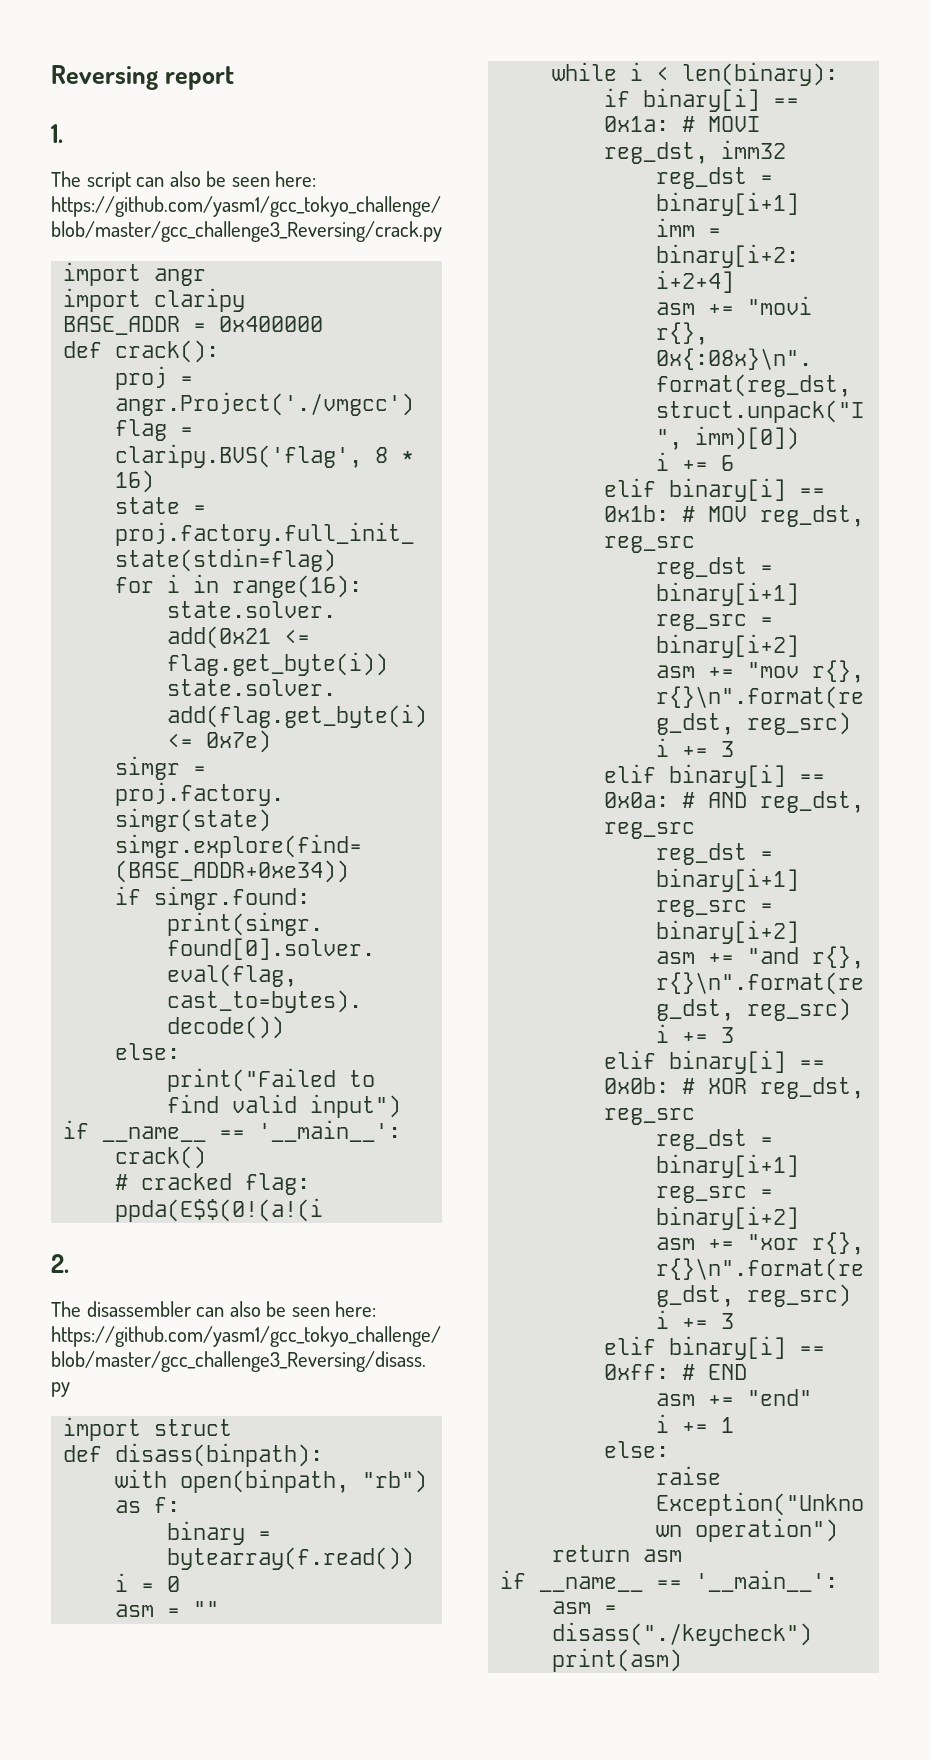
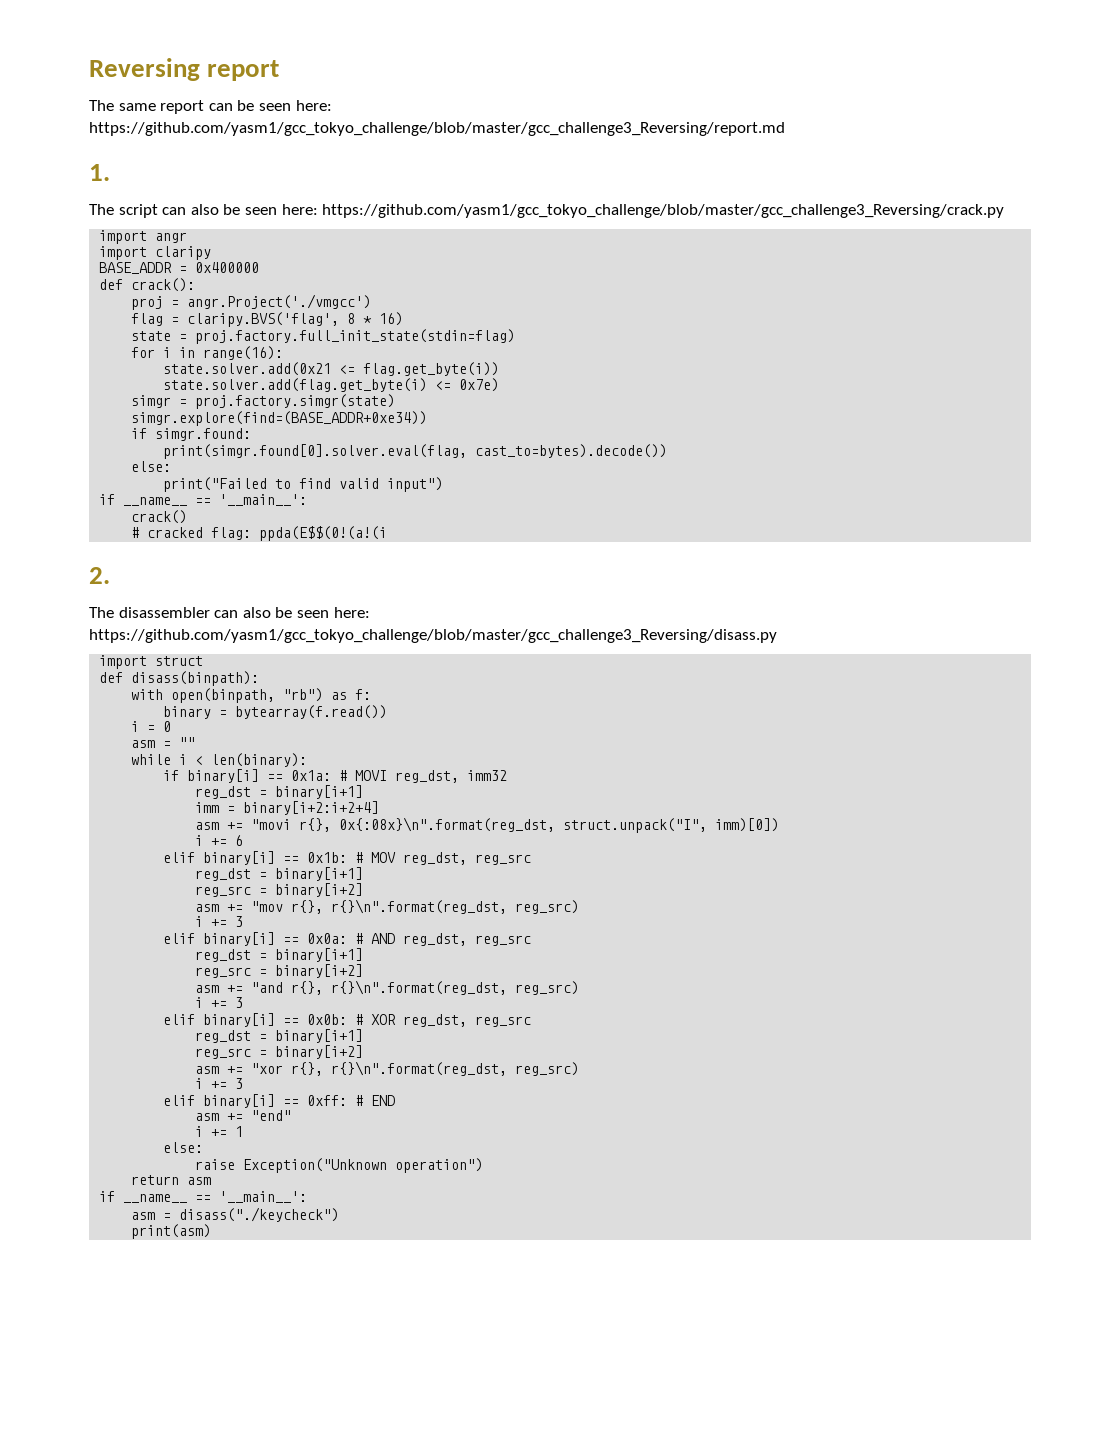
+ The same report can be seen here: https://github.com/yasm1/gcc_tokyo_challenge/blob/master/gcc_challenge3_Reversing/report.md

